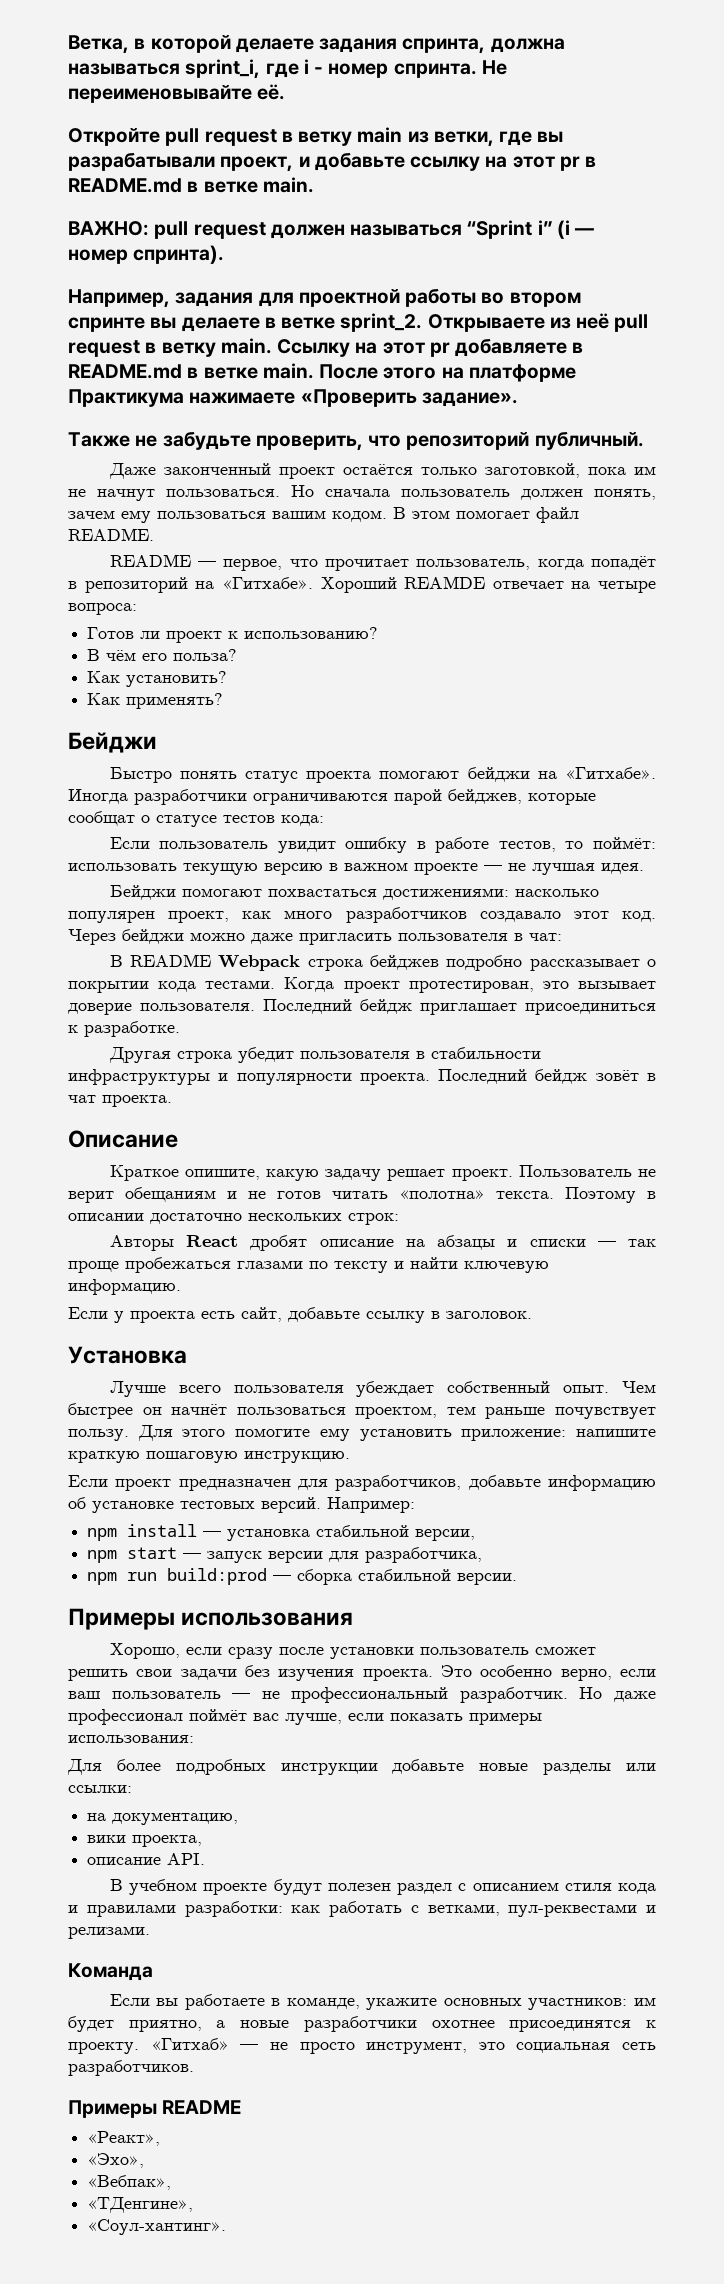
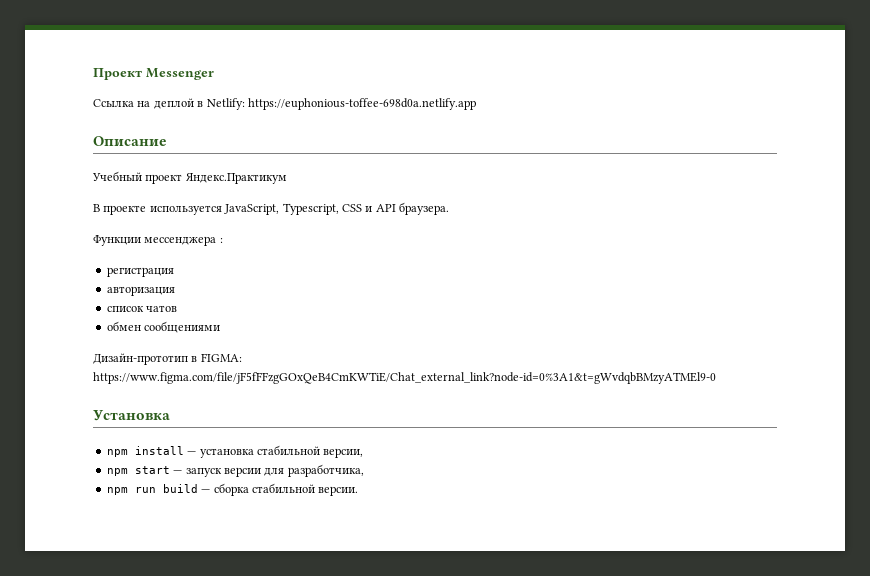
- Ветка, в которой делаете задания спринта, должна называться sprint_i, где i - номер спринта. Не переименовывайте её.
- Откройте pull request в ветку main из ветки, где вы разрабатывали проект, и добавьте ссылку на этот pr в README.md в ветке main.
- ВАЖНО: pull request должен называться “Sprint i” (i — номер спринта).
- Например, задания для проектной работы во втором спринте вы делаете в ветке sprint_2. Открываете из неё pull request в ветку main. Ссылку на этот pr добавляете в README.md в ветке main. После этого на платформе Практикума нажимаете «Проверить задание».
- Также не забудьте проверить, что репозиторий публичный.
- Даже законченный проект остаётся только заготовкой, пока им не начнут пользоваться. Но сначала пользователь должен понять, зачем ему пользоваться вашим кодом. В этом помогает файл README.
- README — первое, что прочитает пользователь, когда попадёт в репозиторий на «Гитхабе». Хороший REAMDE отвечает на четыре вопроса:
- Готов ли проект к использованию?
- В чём его польза?
- Как установить?
- Как применять?
- Бейджи
- Быстро понять статус проекта помогают бейджи на «Гитхабе». Иногда разработчики ограничиваются парой бейджев, которые сообщат о статусе тестов кода:
- Если пользователь увидит ошибку в работе тестов, то поймёт: использовать текущую версию в важном проекте — не лучшая идея.
- Бейджи помогают похвастаться достижениями: насколько популярен проект, как много разработчиков создавало этот код. Через бейджи можно даже пригласить пользователя в чат:
- В README Webpack строка бейджев подробно рассказывает о покрытии кода тестами. Когда проект протестирован, это вызывает доверие пользователя. Последний бейдж приглашает присоединиться к разработке.
- Другая строка убедит пользователя в стабильности инфраструктуры и популярности проекта. Последний бейдж зовёт в чат проекта.
+ Проект Messenger
+ Ссылка на деплой в Netlify: https://euphonious-toffee-698d0a.netlify.app
  Описание
- Краткое опишите, какую задачу решает проект. Пользователь не верит обещаниям и не готов читать «полотна» текста. Поэтому в описании достаточно нескольких строк:
- Авторы React дробят описание на абзацы и списки — так проще пробежаться глазами по тексту и найти ключевую информацию.
- Если у проекта есть сайт, добавьте ссылку в заголовок.
+ Учебный проект Яндекс.Практикум
+ В проекте используется JavaScript, Typescript, CSS и API браузера.
+ Функции мессенджера :
+ регистрация
+ авторизация
+ список чатов
+ обмен сообщениями
+ Дизайн-прототип в FIGMA: https://www.figma.com/file/jF5fFFzgGOxQeB4CmKWTiE/Chat_external_link?node-id=0%3A1&t=gWvdqbBMzyATMEl9-0
  Установка
- Лучше всего пользователя убеждает собственный опыт. Чем быстрее он начнёт пользоваться проектом, тем раньше почувствует пользу. Для этого помогите ему установить приложение: напишите краткую пошаговую инструкцию.
- Если проект предназначен для разработчиков, добавьте информацию об установке тестовых версий. Например:
- npm run build:prod — сборка стабильной версии.
+ npm run build — сборка стабильной версии.
- Примеры использования
- Хорошо, если сразу после установки пользователь сможет решить свои задачи без изучения проекта. Это особенно верно, если ваш пользователь — не профессиональный разработчик. Но даже профессионал поймёт вас лучше, если показать примеры использования:
- Для более подробных инструкции добавьте новые разделы или ссылки:
- на документацию,
- вики проекта,
- описание API.
- В учебном проекте будут полезен раздел с описанием стиля кода и правилами разработки: как работать с ветками, пул-реквестами и релизами.
- Команда
- Если вы работаете в команде, укажите основных участников: им будет приятно, а новые разработчики охотнее присоединятся к проекту. «Гитхаб» — не просто инструмент, это социальная сеть разработчиков.
- Примеры README
- «Реакт»,
- «Эхо»,
- «Вебпак»,
- «ТДенгине»,
- «Соул-хантинг».

